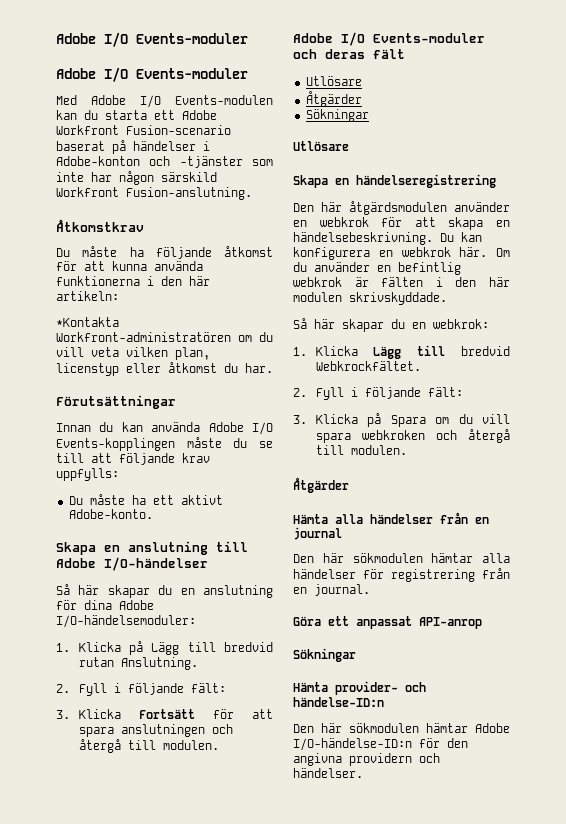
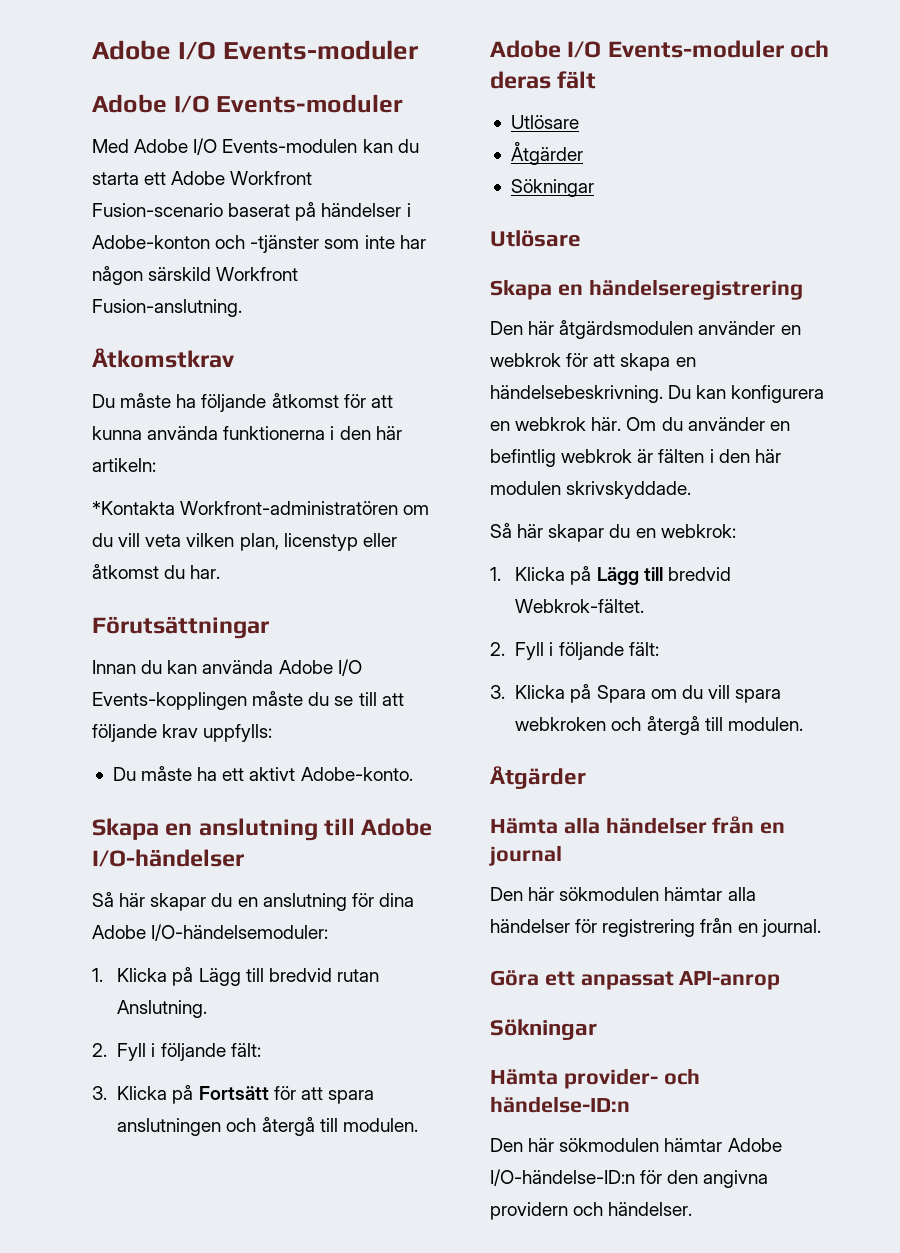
- 3. Klicka Fortsätt för att spara anslutningen och återgå till modulen.
+ 3. Klicka på Fortsätt för att spara anslutningen och återgå till modulen.
- 1. Klicka Lägg till bredvid Webkrockfältet.
+ 1. Klicka på Lägg till bredvid Webkrok-fältet.

